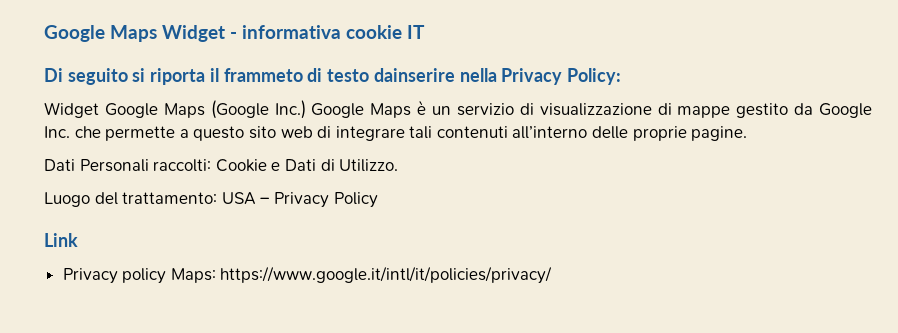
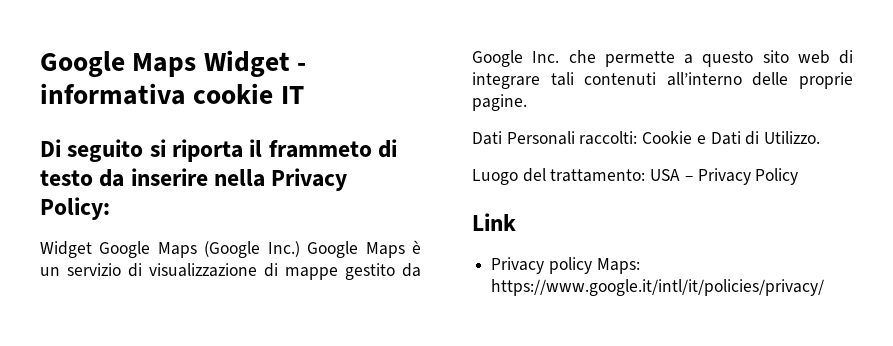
- Di seguito si riporta il frammeto di testo dainserire nella Privacy Policy:
+ Di seguito si riporta il frammeto di testo da inserire nella Privacy Policy:

